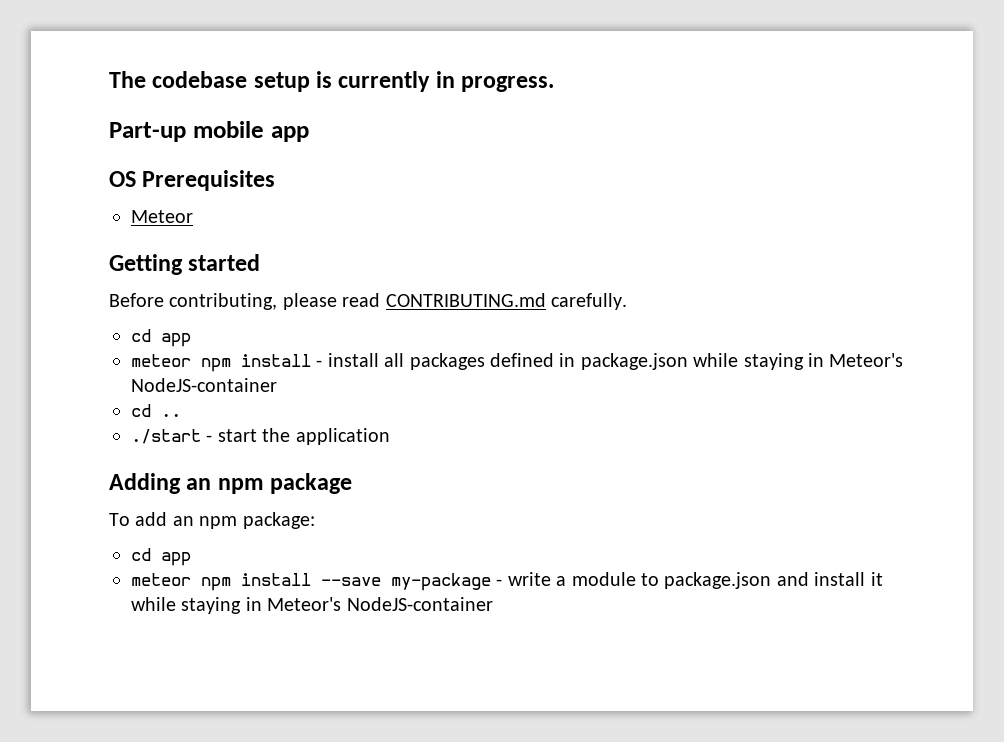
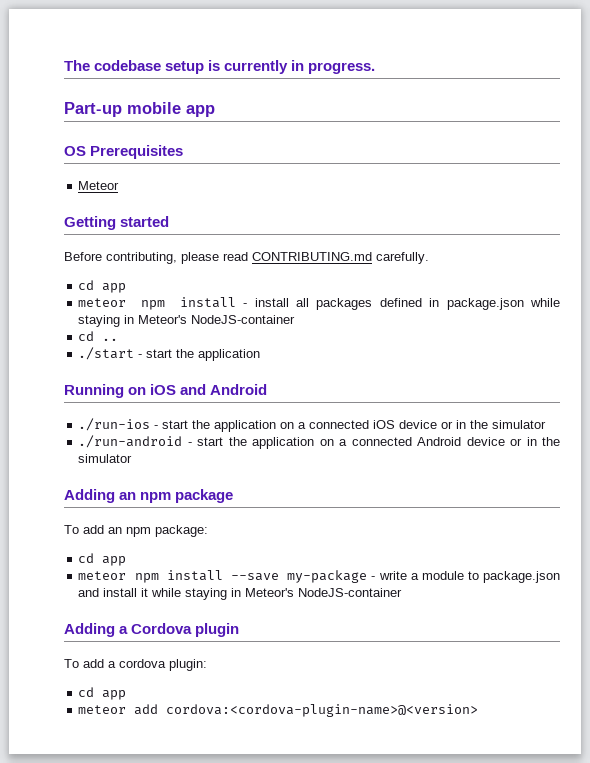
+ Running on iOS and Android
+ ./run-ios - start the application on a connected iOS device or in the simulator
+ ./run-android - start the application on a connected Android device or in the simulator
+ Adding a Cordova plugin
+ To add a cordova plugin:
+ cd app
+ meteor add cordova:<cordova-plugin-name>@<version>

